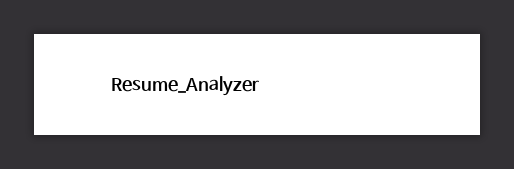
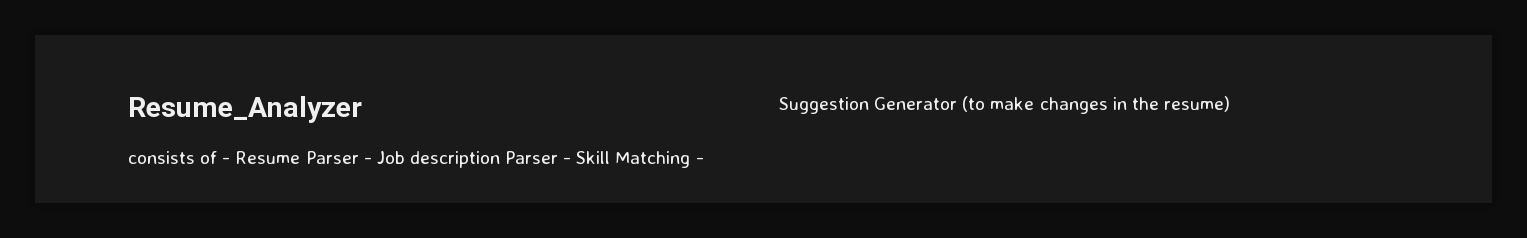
+ consists of - Resume Parser - Job description Parser - Skill Matching - Suggestion Generator (to make changes in the resume)

